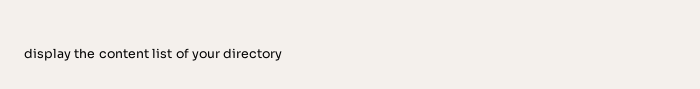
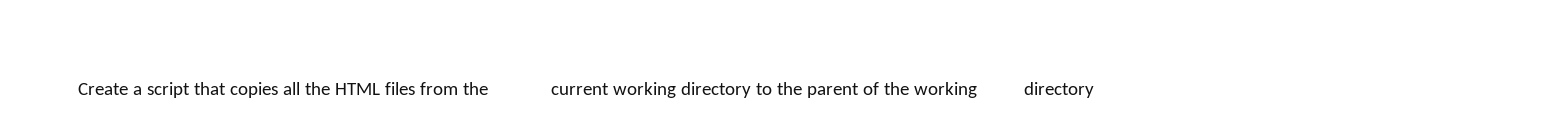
- display the content list of your directory
+ Create a script that copies all the HTML files from the current working directory to the parent of the working directory

